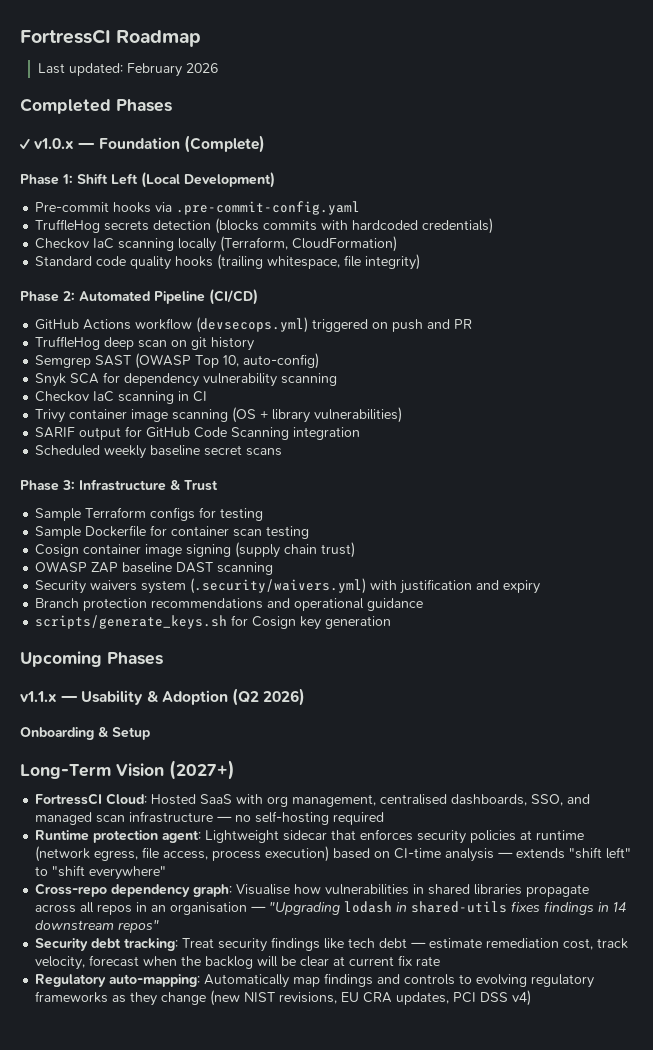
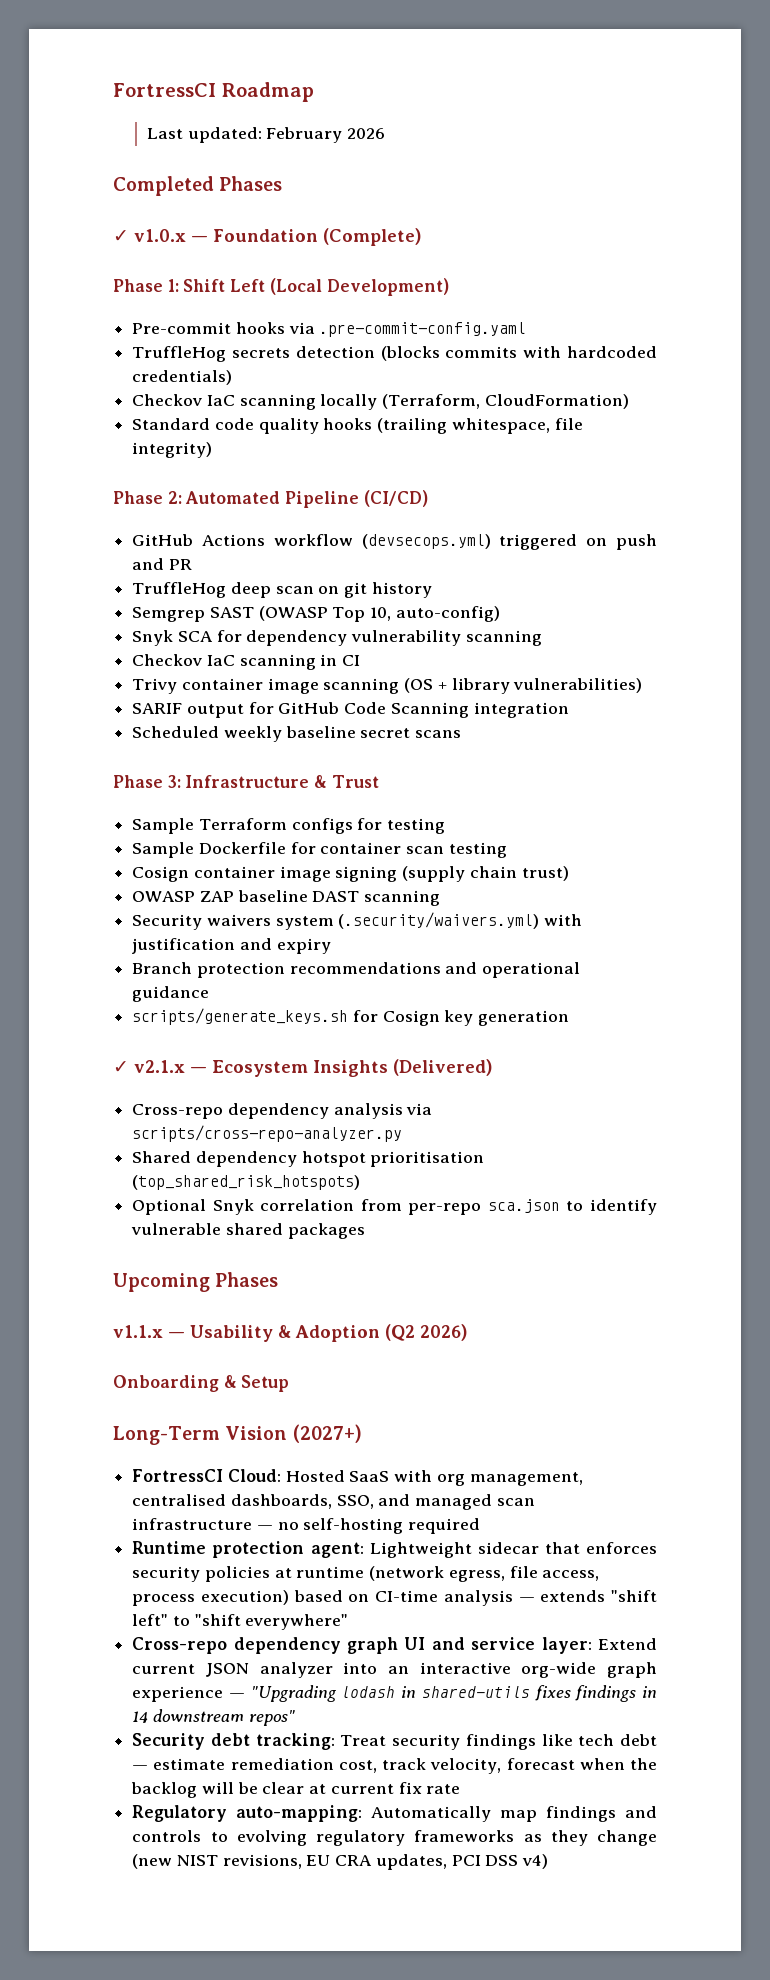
+ ✓ v2.1.x — Ecosystem Insights (Delivered)
+ Cross-repo dependency analysis via scripts/cross-repo-analyzer.py
+ Shared dependency hotspot prioritisation (top_shared_risk_hotspots)
+ Optional Snyk correlation from per-repo sca.json to identify vulnerable shared packages
- Cross-repo dependency graph: Visualise how vulnerabilities in shared libraries propagate across all repos in an organisation — "Upgrading lodash in shared-utils fixes findings in 14 downstream repos"
+ Cross-repo dependency graph UI and service layer: Extend current JSON analyzer into an interactive org-wide graph experience — "Upgrading lodash in shared-utils fixes findings in 14 downstream repos"

